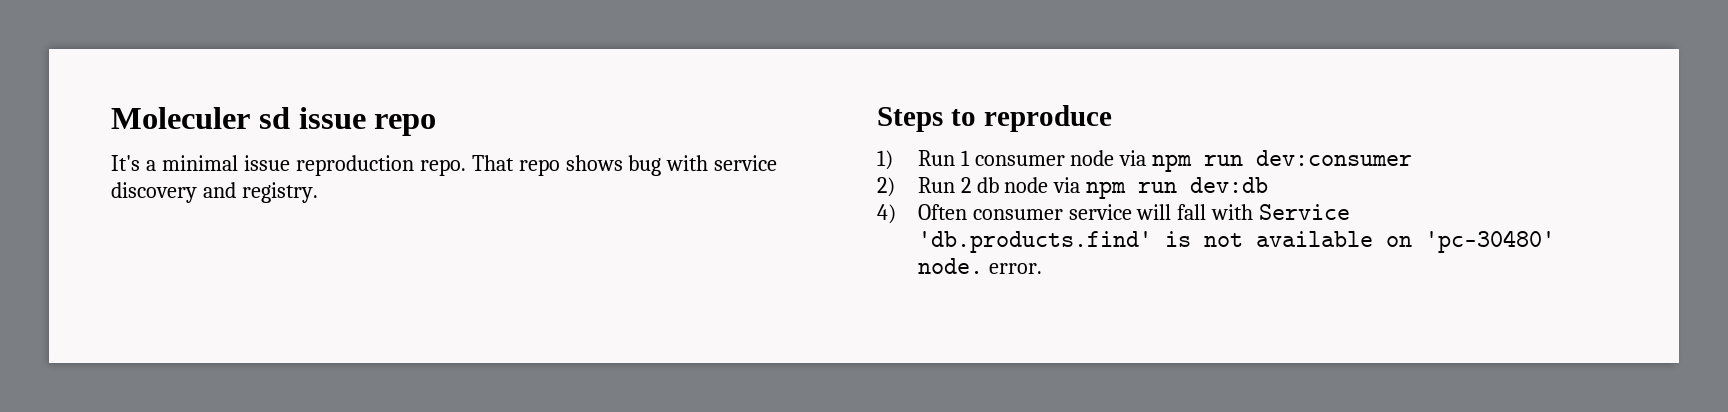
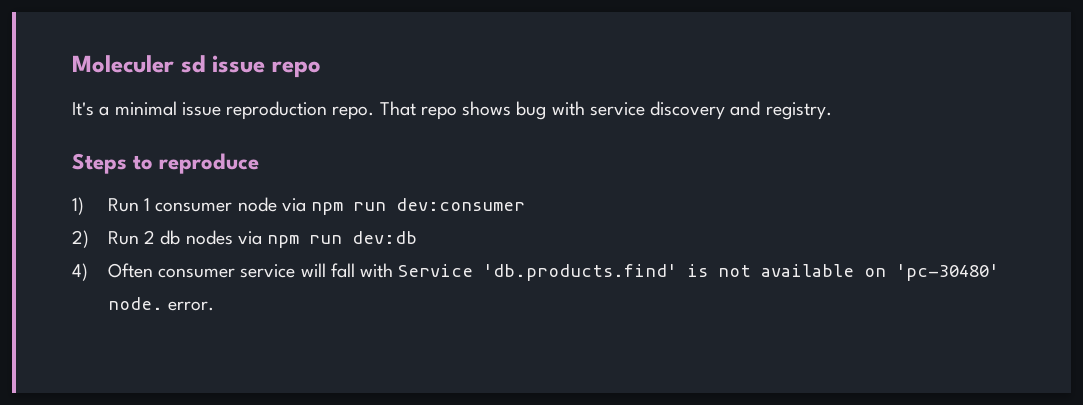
- 2) Run 2 db node via npm run dev:db
+ 2) Run 2 db nodes via npm run dev:db

